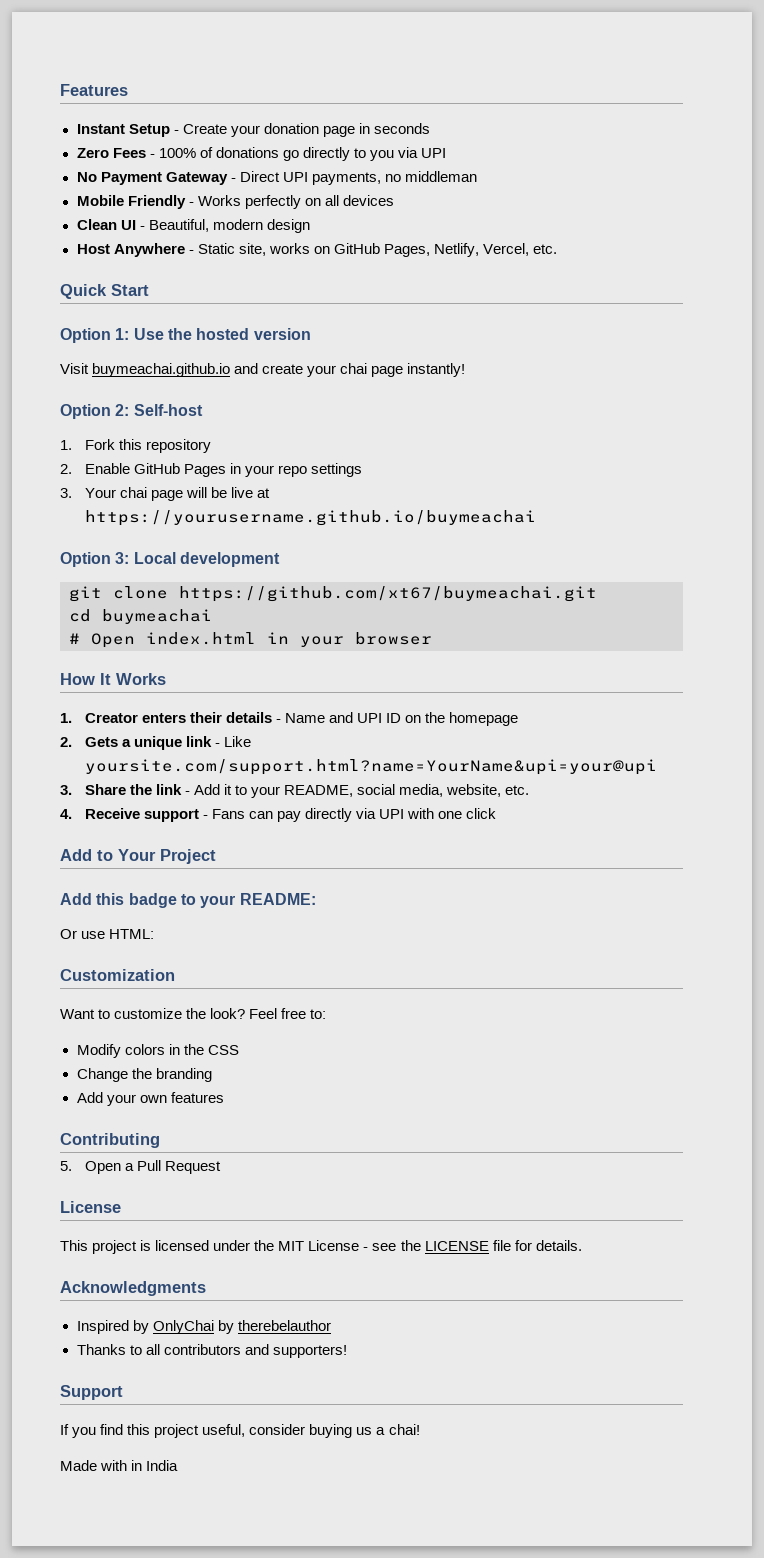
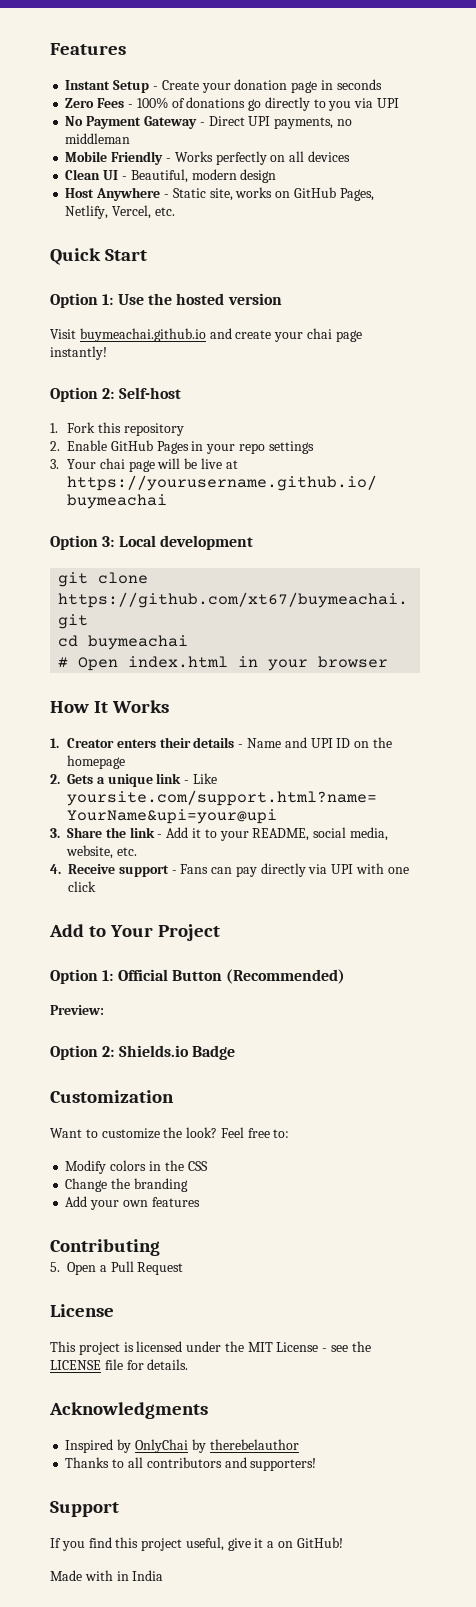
- Add this badge to your README:
- Or use HTML:
+ Option 1: Official Button (Recommended)
+ Preview:
+ Option 2: Shields.io Badge
- If you find this project useful, consider buying us a chai!
+ If you find this project useful, give it a on GitHub!

